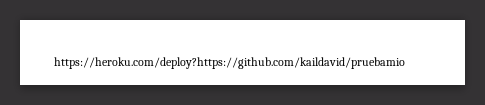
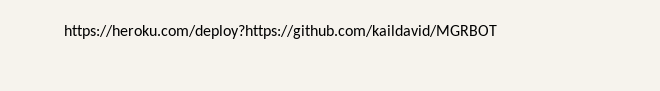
- https://heroku.com/deploy?https://github.com/kaildavid/pruebamio
+ https://heroku.com/deploy?https://github.com/kaildavid/MGRBOT

